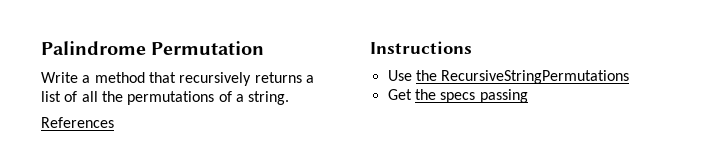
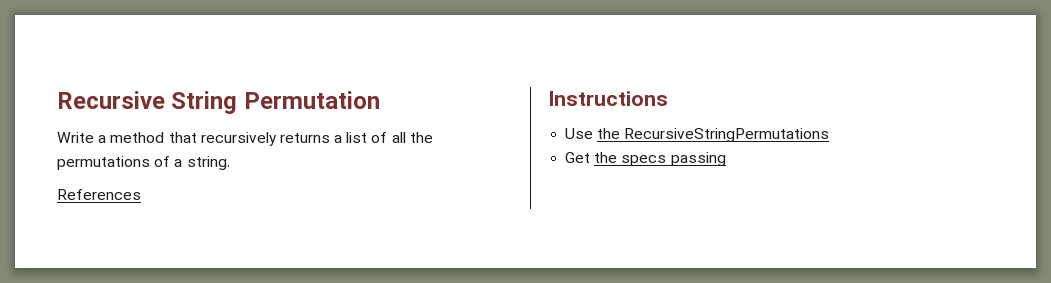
- Palindrome Permutation
+ Recursive String Permutation

